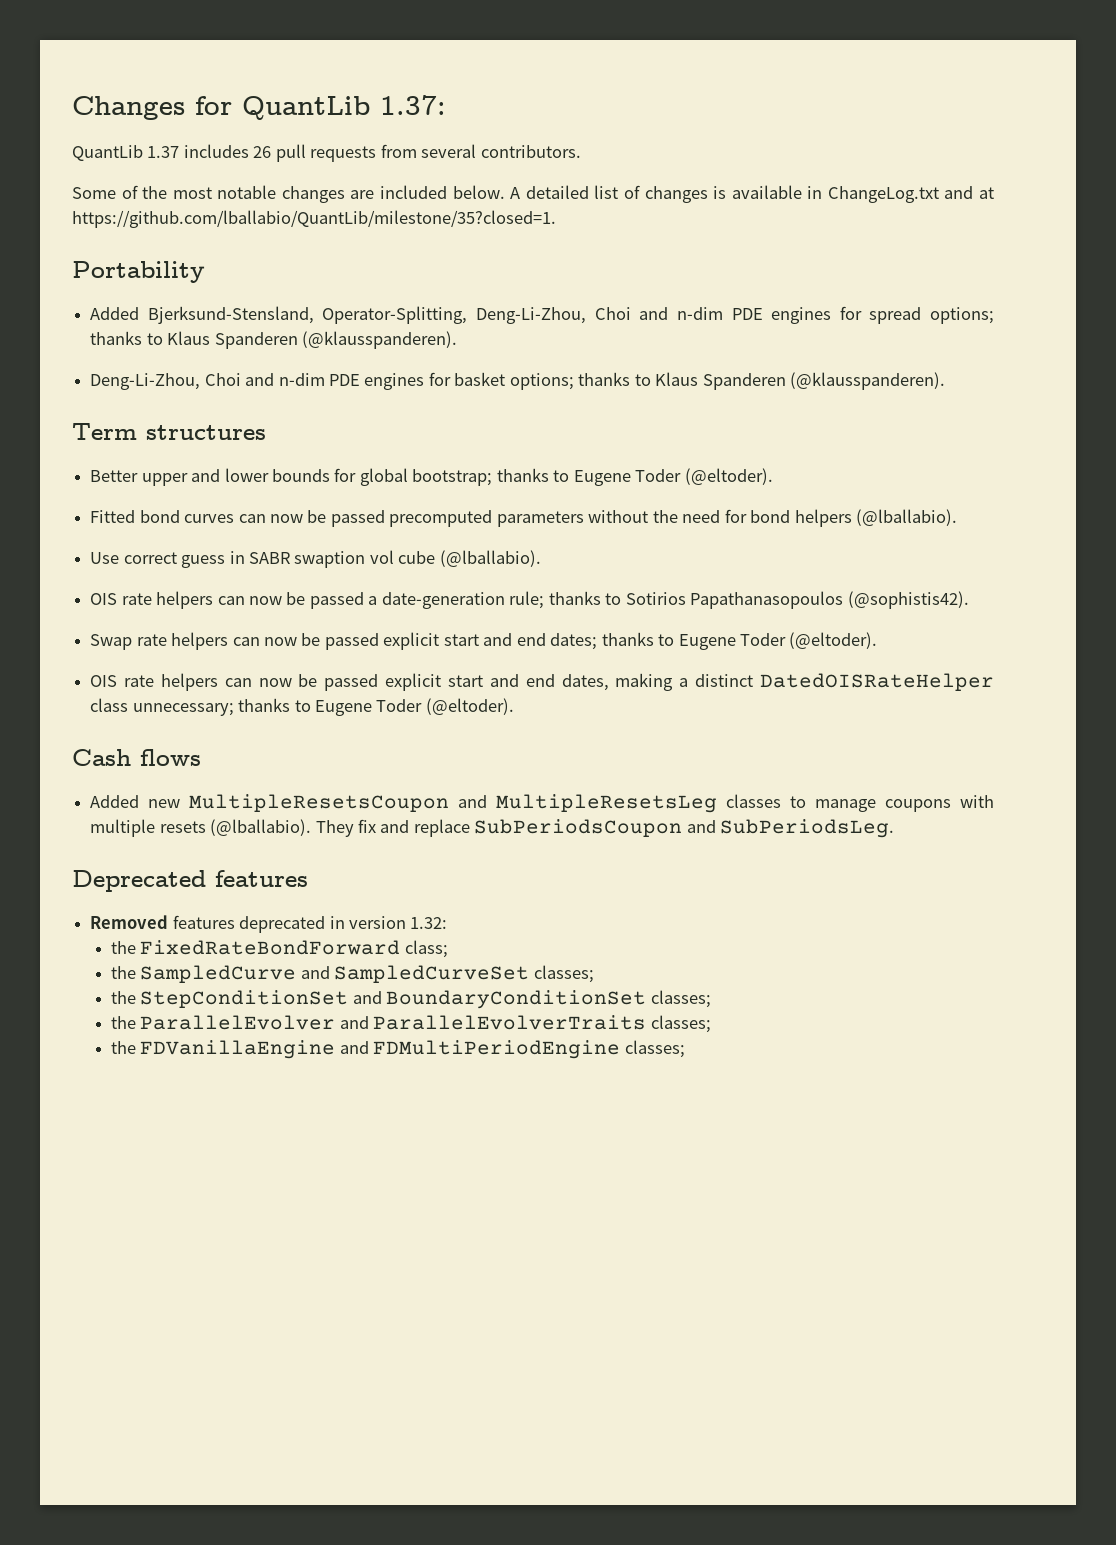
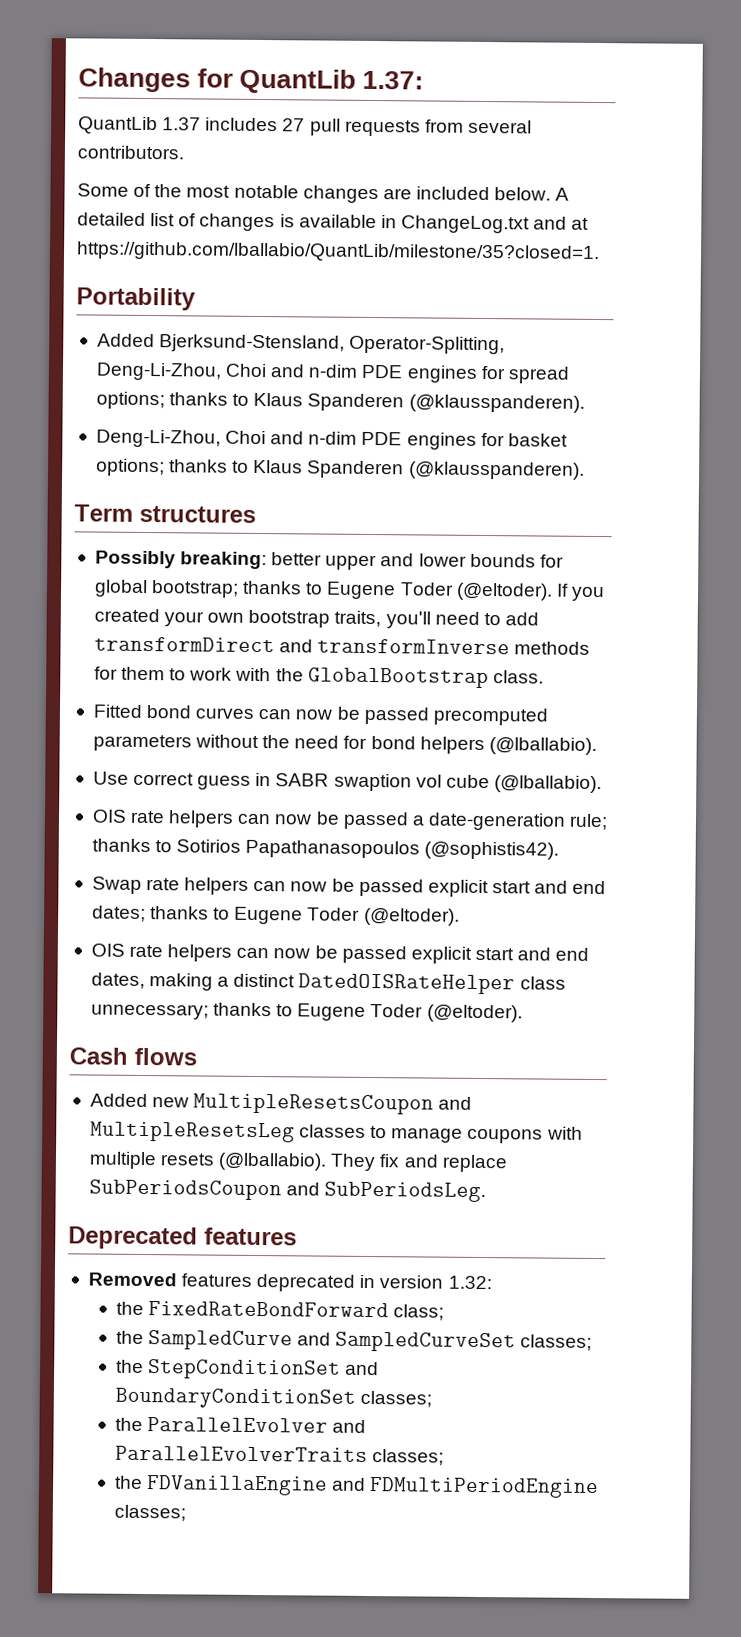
- QuantLib 1.37 includes 26 pull requests from several contributors.
+ QuantLib 1.37 includes 27 pull requests from several contributors.
- Better upper and lower bounds for global bootstrap; thanks to Eugene Toder (@eltoder).
+ Possibly breaking: better upper and lower bounds for global bootstrap; thanks to Eugene Toder (@eltoder). If you created your own bootstrap traits, you'll need to add transformDirect and transformInverse methods for them to work with the GlobalBootstrap class.

